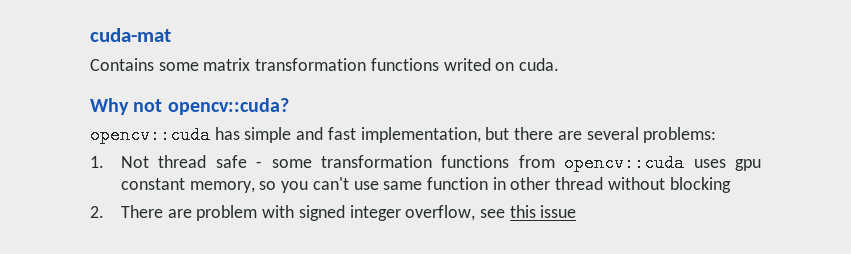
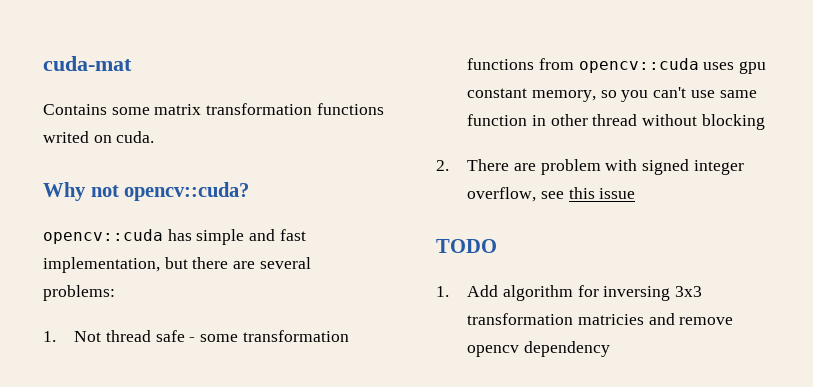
+ TODO
+ 1. Add algorithm for inversing 3x3 transformation matricies and remove opencv dependency

